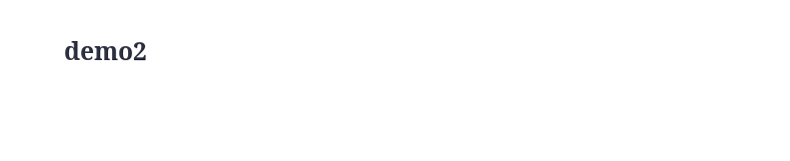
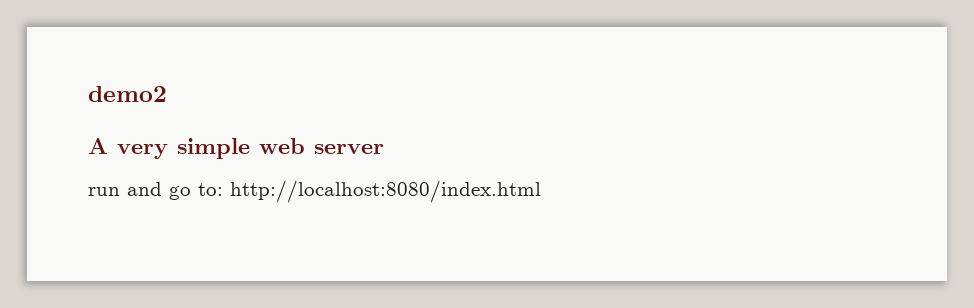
+ A very simple web server
+ run and go to: http://localhost:8080/index.html

